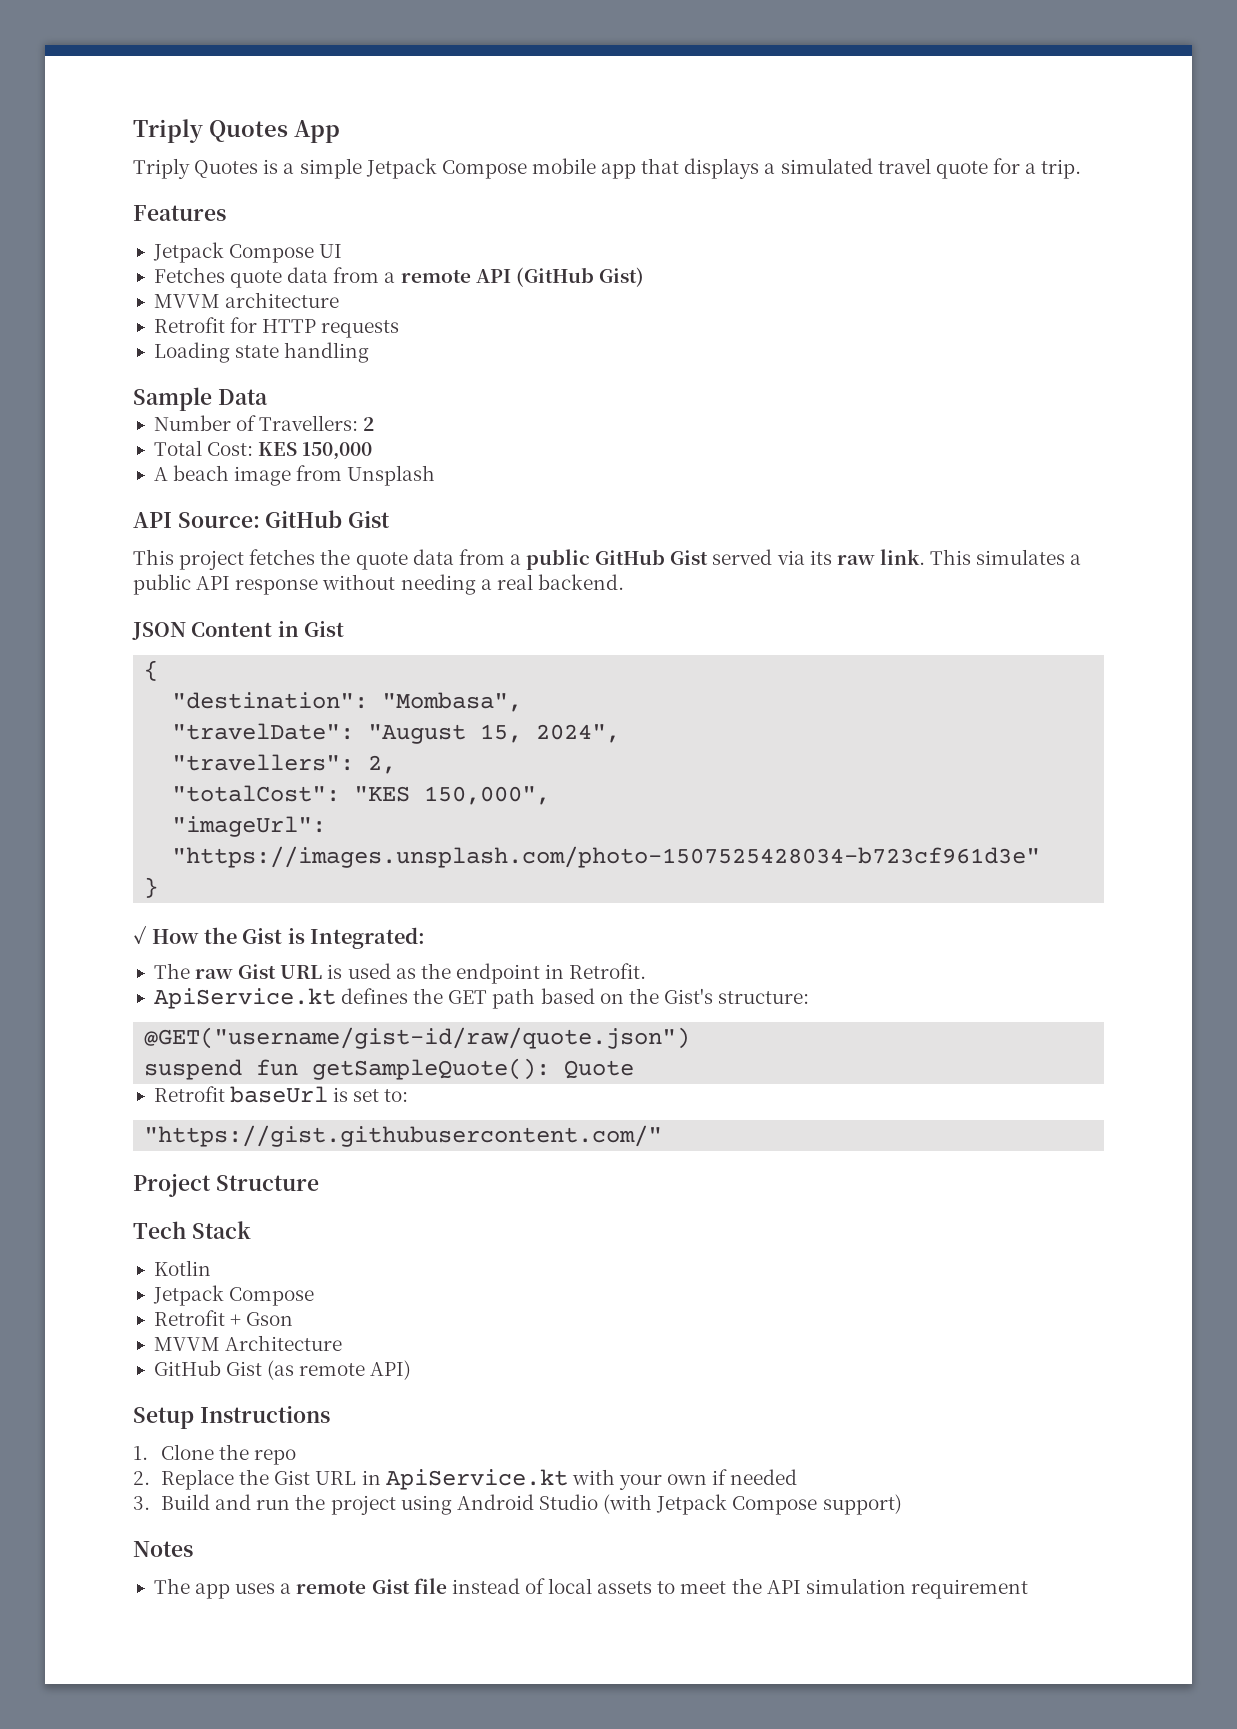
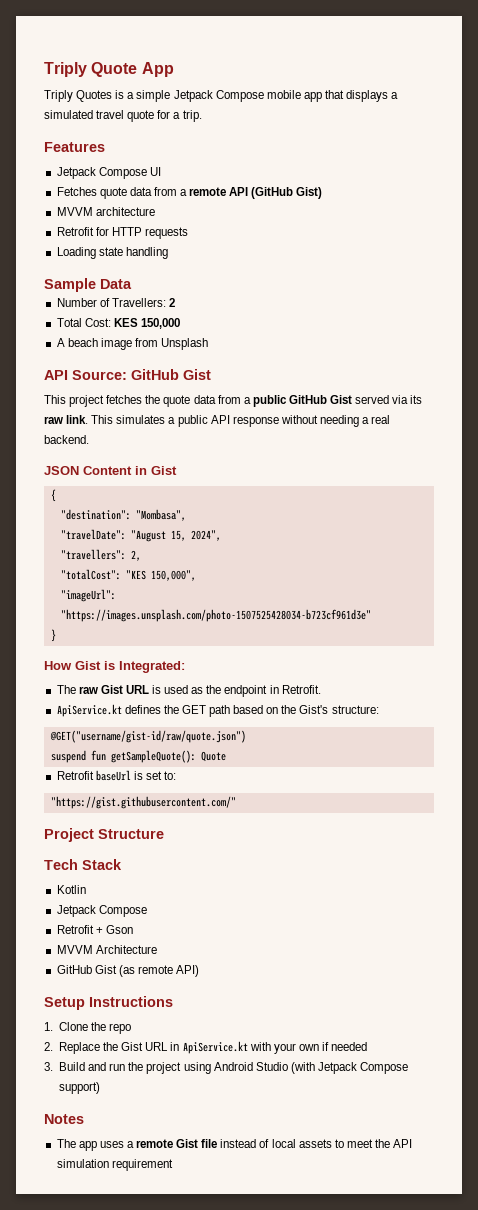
- Triply Quotes App
+ Triply Quote App
- ✓ How the Gist is Integrated:
+ How Gist is Integrated:

